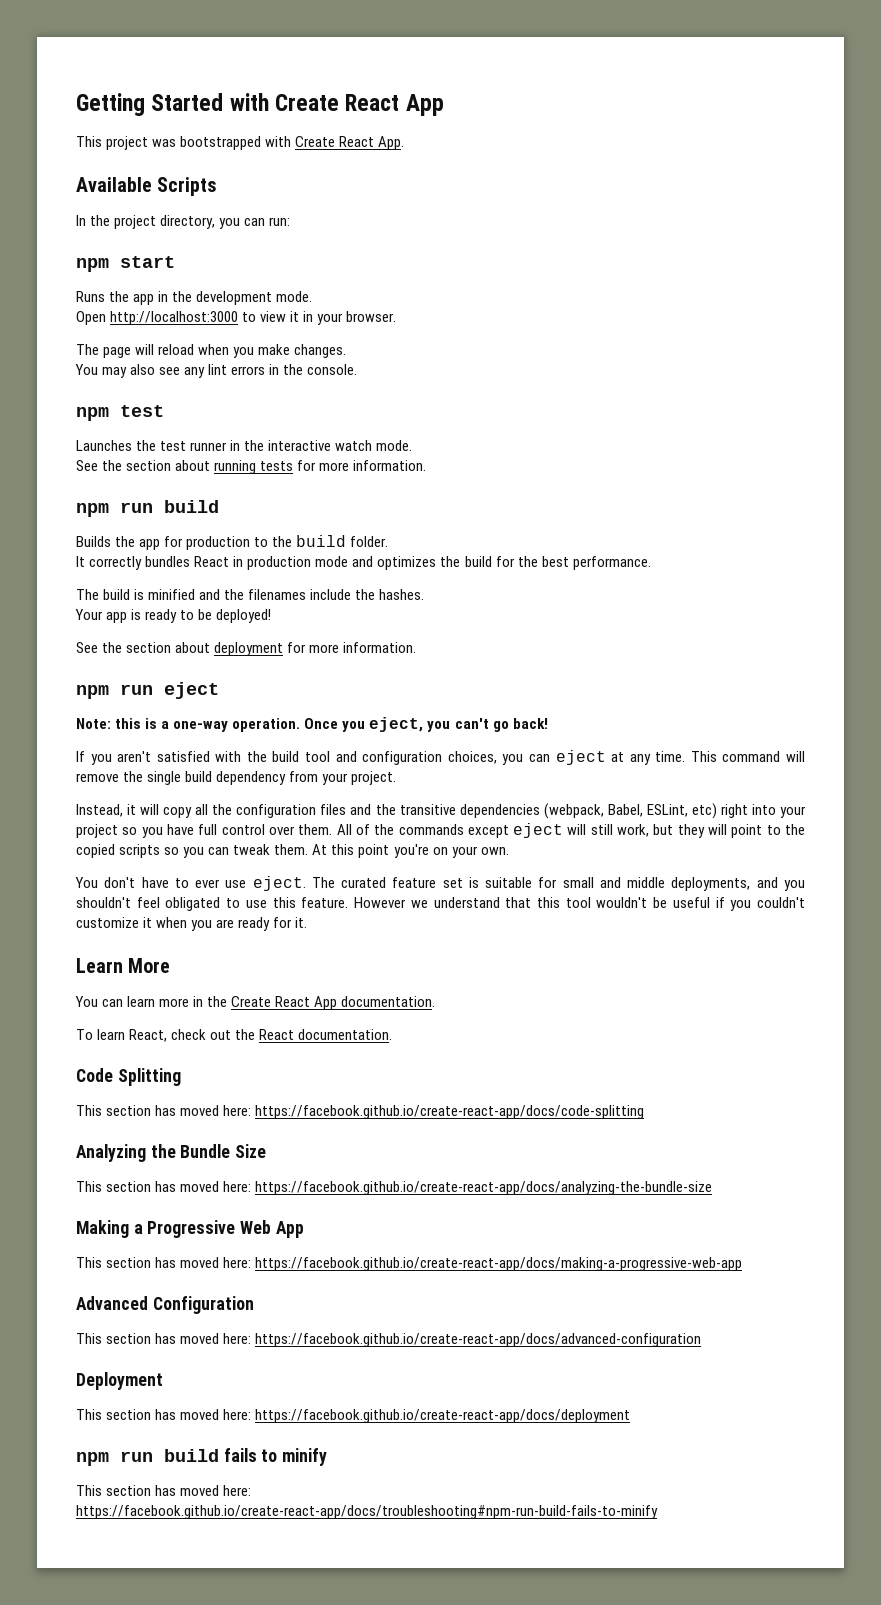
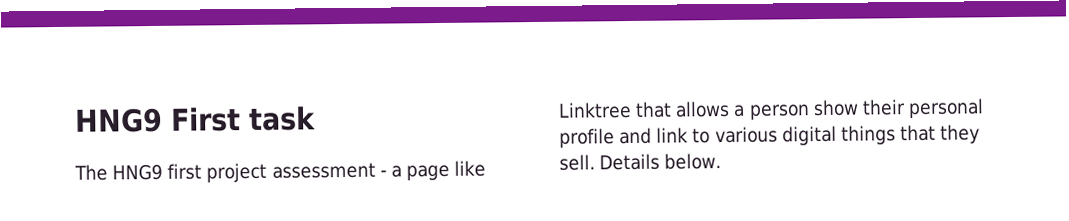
- Getting Started with Create React App
- This project was bootstrapped with Create React App.
- Available Scripts
- In the project directory, you can run:
- npm start
- Runs the app in the development mode.
- Open http://localhost:3000 to view it in your browser.
- The page will reload when you make changes.
- You may also see any lint errors in the console.
- npm test
- Launches the test runner in the interactive watch mode.
- See the section about running tests for more information.
- npm run build
- Builds the app for production to the build folder.
- It correctly bundles React in production mode and optimizes the build for the best performance.
- The build is minified and the filenames include the hashes.
- Your app is ready to be deployed!
- See the section about deployment for more information.
- npm run eject
- Note: this is a one-way operation. Once you eject, you can't go back!
- If you aren't satisfied with the build tool and configuration choices, you can eject at any time. This command will remove the single build dependency from your project.
- Instead, it will copy all the configuration files and the transitive dependencies (webpack, Babel, ESLint, etc) right into your project so you have full control over them. All of the commands except eject will still work, but they will point to the copied scripts so you can tweak them. At this point you're on your own.
- You don't have to ever use eject. The curated feature set is suitable for small and middle deployments, and you shouldn't feel obligated to use this feature. However we understand that this tool wouldn't be useful if you couldn't customize it when you are ready for it.
- Learn More
- You can learn more in the Create React App documentation.
- To learn React, check out the React documentation.
- Code Splitting
- This section has moved here: https://facebook.github.io/create-react-app/docs/code-splitting
- Analyzing the Bundle Size
- This section has moved here: https://facebook.github.io/create-react-app/docs/analyzing-the-bundle-size
- Making a Progressive Web App
- This section has moved here: https://facebook.github.io/create-react-app/docs/making-a-progressive-web-app
- Advanced Configuration
- This section has moved here: https://facebook.github.io/create-react-app/docs/advanced-configuration
- Deployment
- This section has moved here: https://facebook.github.io/create-react-app/docs/deployment
- npm run build fails to minify
- This section has moved here: https://facebook.github.io/create-react-app/docs/troubleshooting#npm-run-build-fails-to-minify
+ HNG9 First task
+ The HNG9 first project assessment - a page like Linktree that allows a person show their personal profile and link to various digital things that they sell. Details below.

